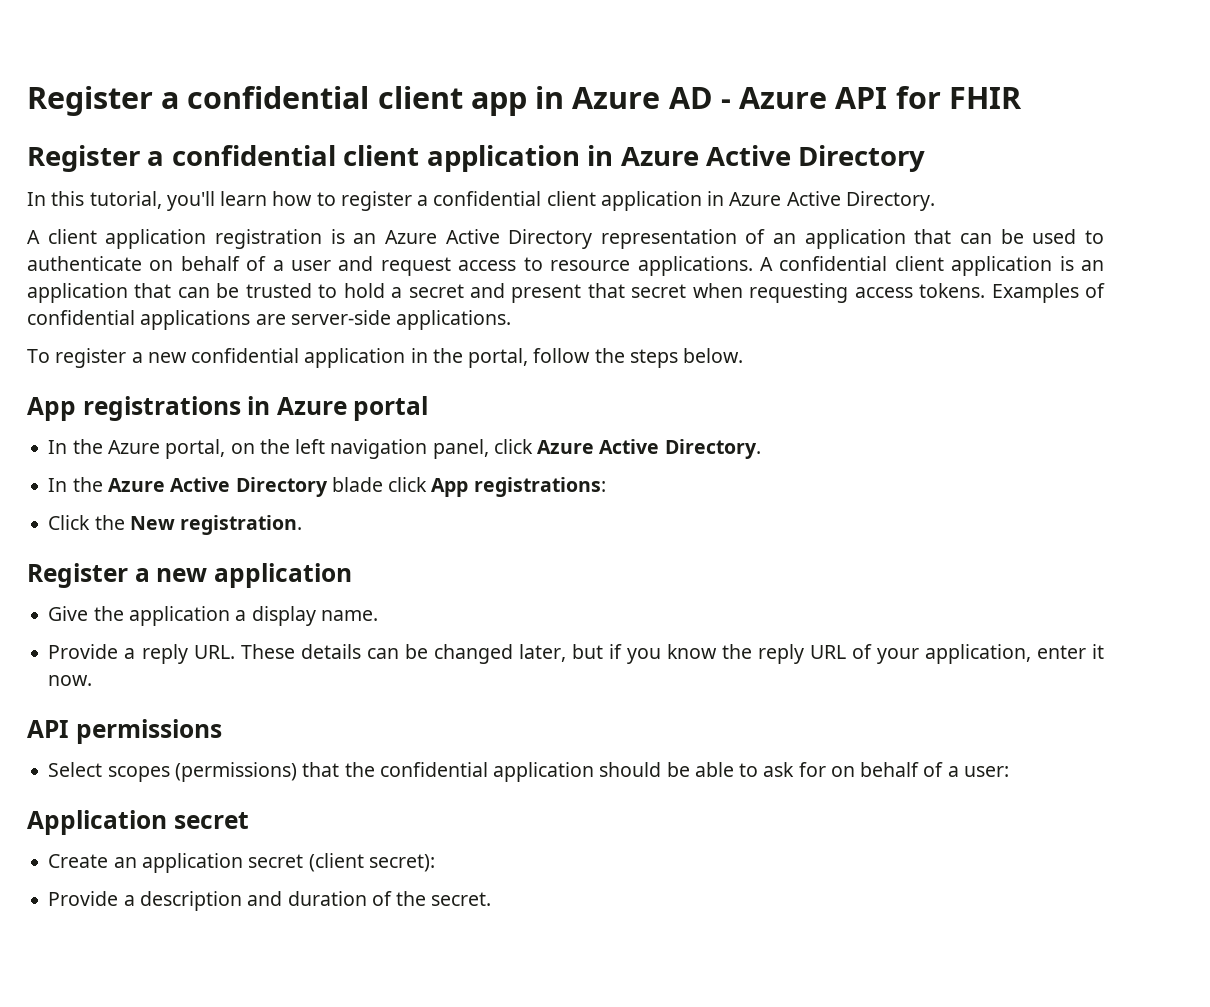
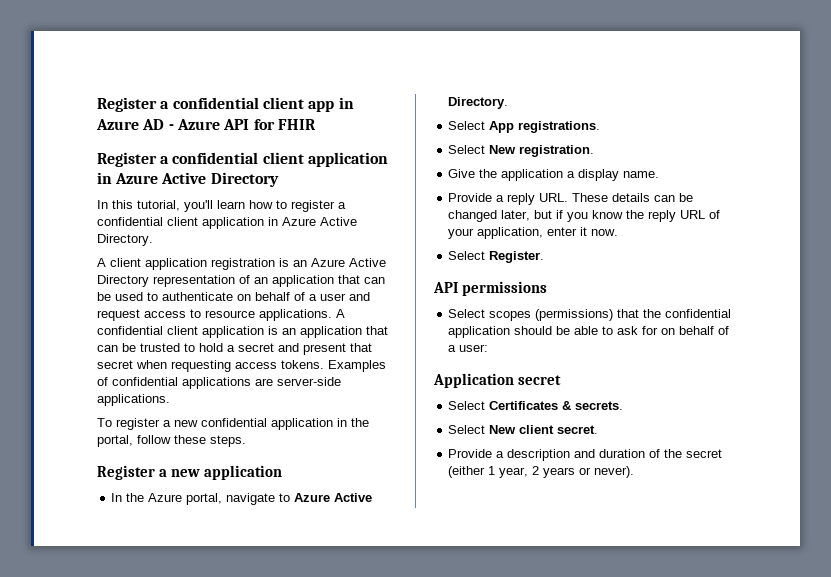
- To register a new confidential application in the portal, follow the steps below.
- App registrations in Azure portal
- In the Azure portal, on the left navigation panel, click Azure Active Directory.
- In the Azure Active Directory blade click App registrations:
- Click the New registration.
+ To register a new confidential application in the portal, follow these steps.
  Register a new application
+ In the Azure portal, navigate to Azure Active Directory.
+ Select App registrations.
+ Select New registration.
+ Select Register.
- Create an application secret (client secret):
+ Select Certificates & secrets.
+ Select New client secret.
- Provide a description and duration of the secret.
+ Provide a description and duration of the secret (either 1 year, 2 years or never).

